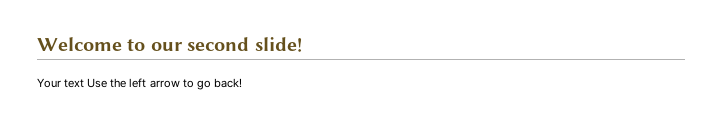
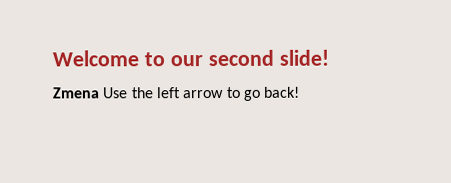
- Your text Use the left arrow to go back!
+ Zmena Use the left arrow to go back!

